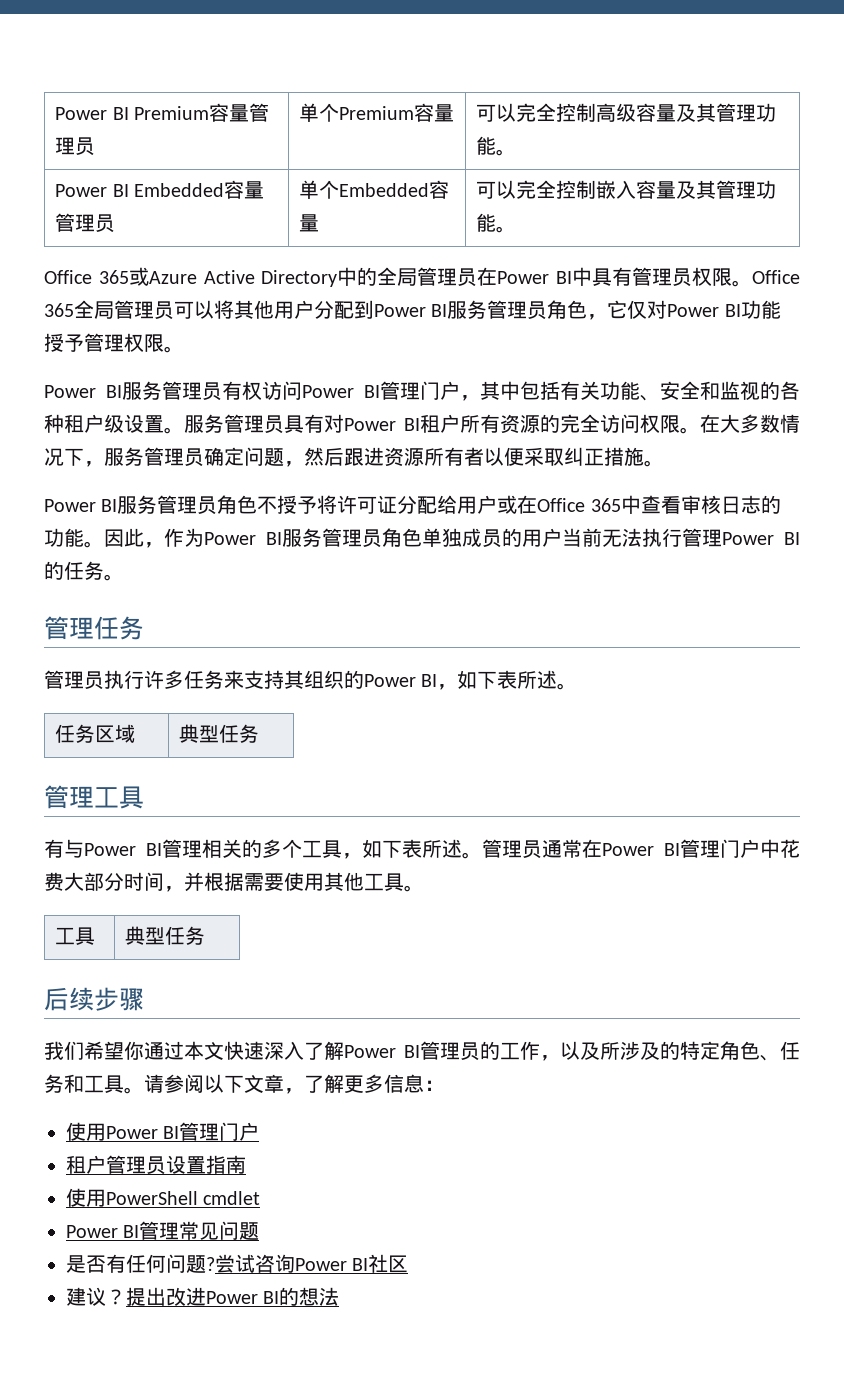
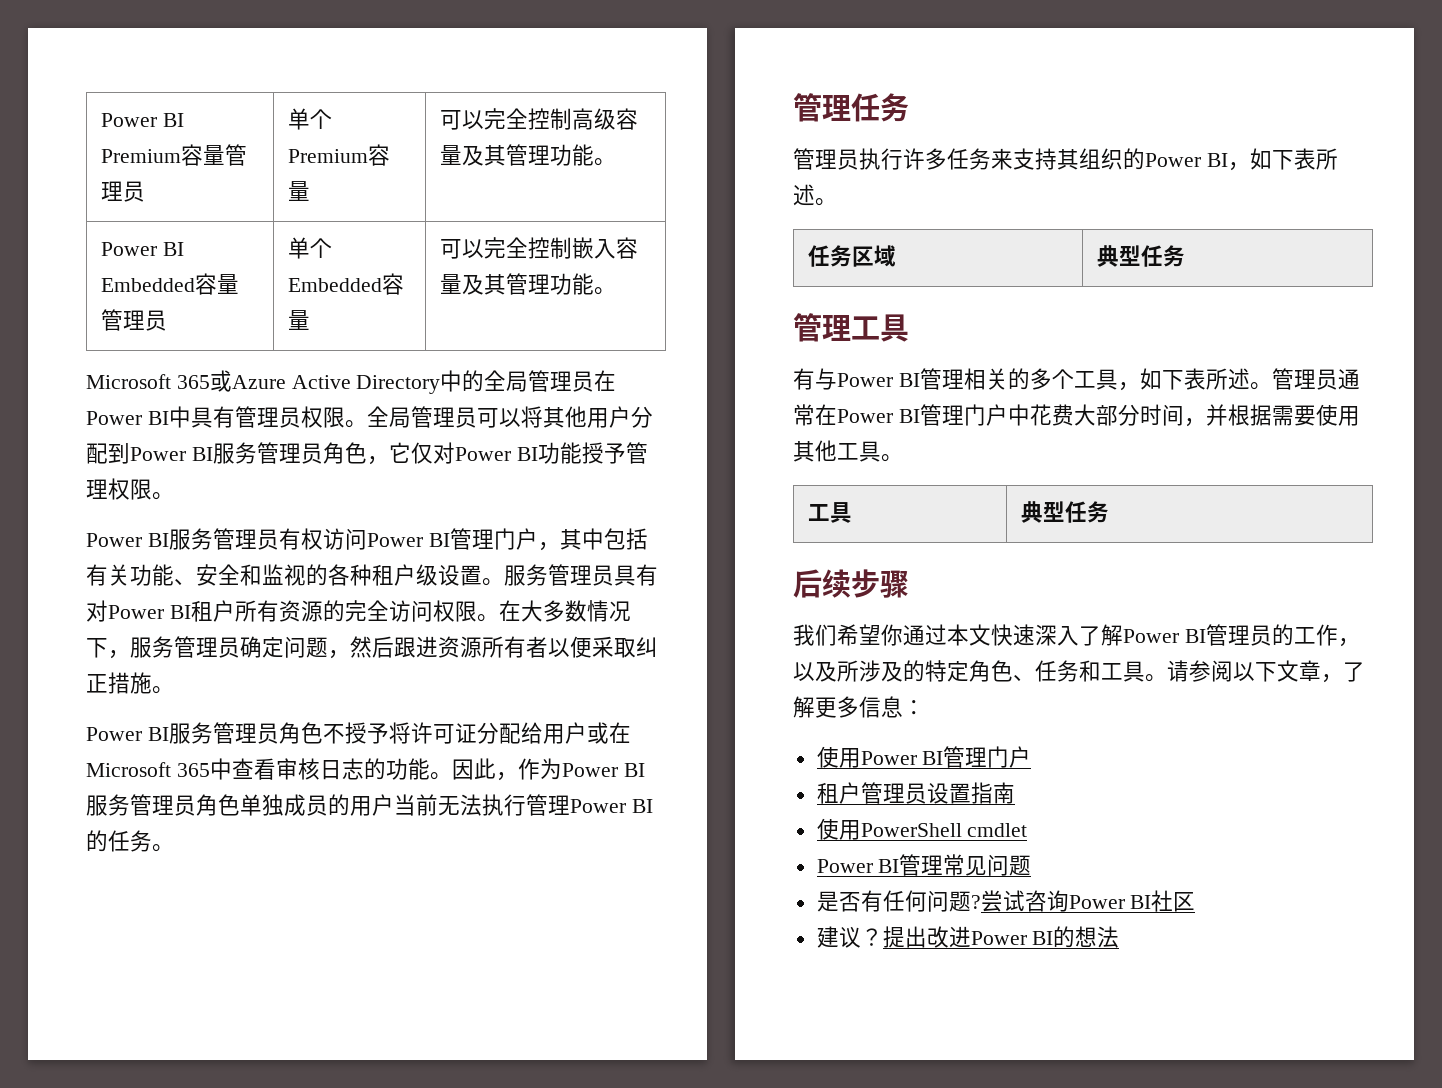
- Office 365或Azure Active Directory中的全局管理员在Power BI中具有管理员权限。
+ Microsoft 365或Azure Active Directory中的全局管理员在Power BI中具有管理员权限。
- Office 365全局管理员可以将其他用户分配到Power BI服务管理员角色，它仅对Power BI功能授予管理权限。
+ 全局管理员可以将其他用户分配到Power BI服务管理员角色，它仅对Power BI功能授予管理权限。
- Power BI服务管理员角色不授予将许可证分配给用户或在Office 365中查看审核日志的功能。
+ Power BI服务管理员角色不授予将许可证分配给用户或在Microsoft 365中查看审核日志的功能。

